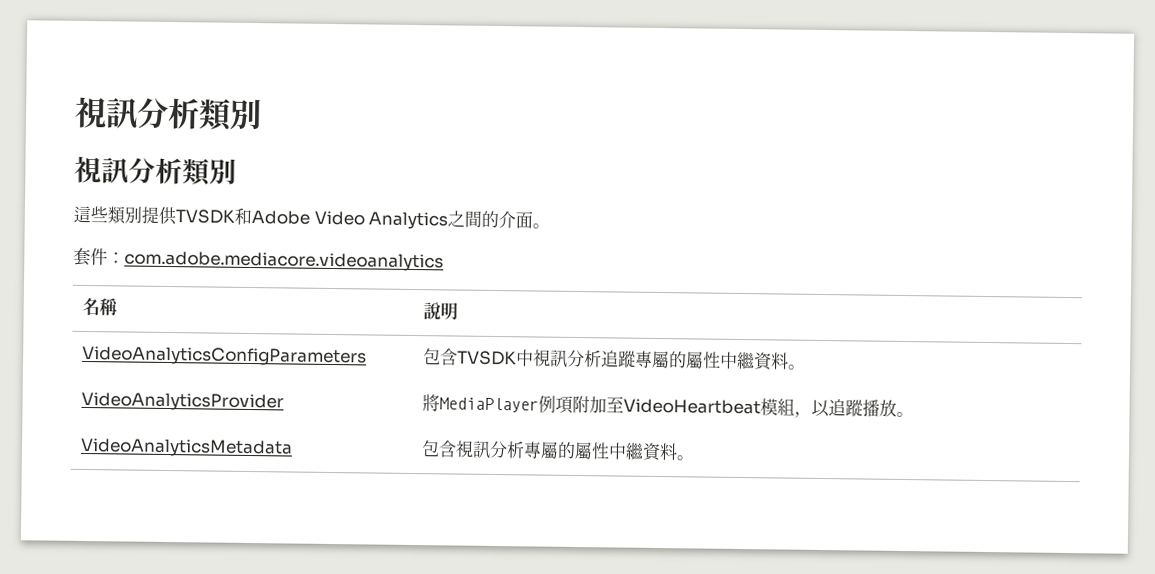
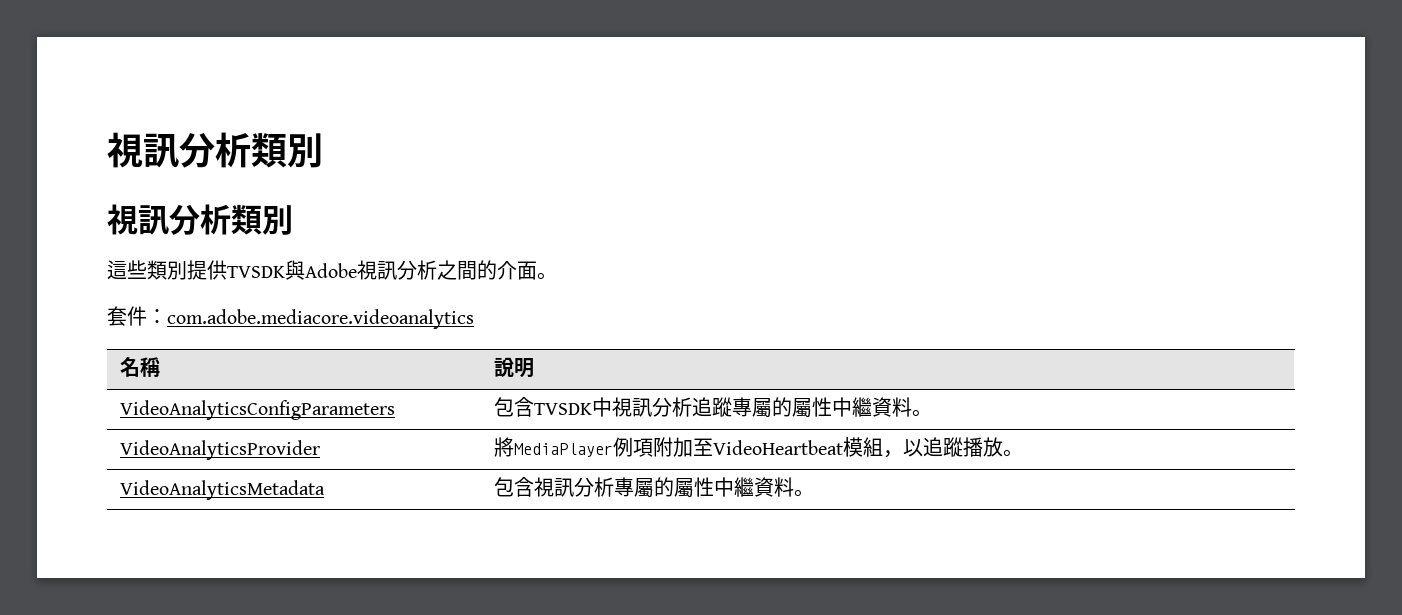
- 這些類別提供TVSDK和Adobe Video Analytics之間的介面。
+ 這些類別提供TVSDK與Adobe視訊分析之間的介面。

